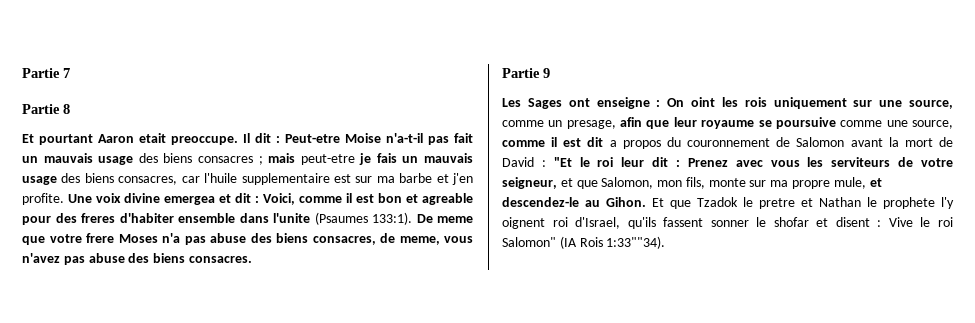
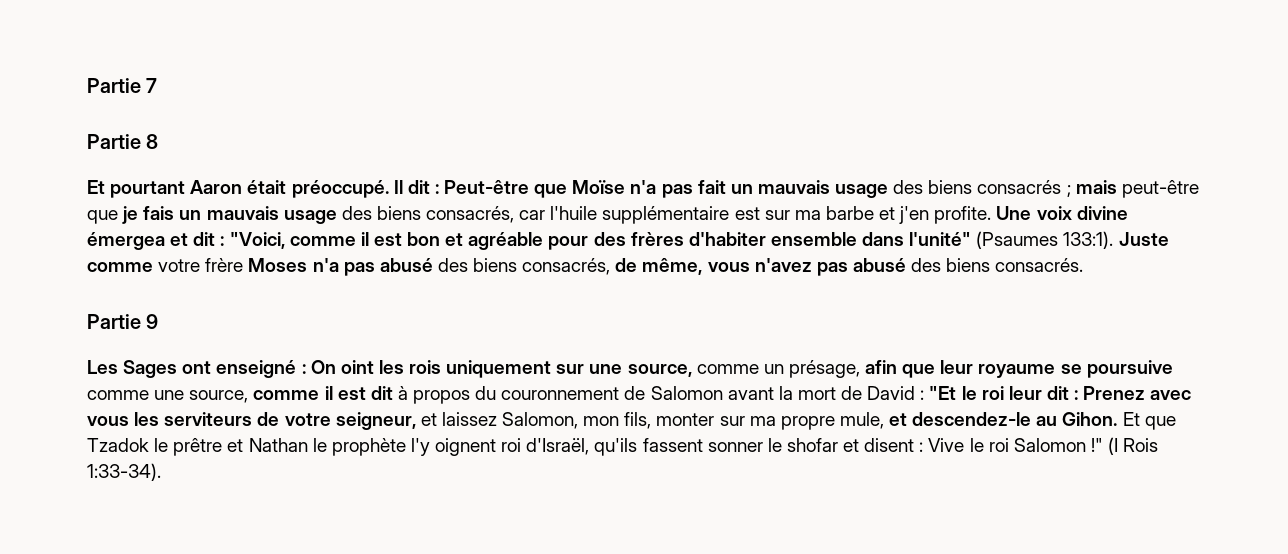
- Et pourtant Aaron etait preoccupe.
+ Et pourtant Aaron était préoccupé.
- Il dit : Peut-etre Moise n'a-t-il pas fait un mauvais usage des biens consacres ; mais peut-etre je fais un mauvais usage des biens consacres, car l'huile supplementaire est sur ma barbe et j'en profite.
+ Il dit : Peut-être que Moïse n'a pas fait un mauvais usage des biens consacrés ; mais peut-être que je fais un mauvais usage des biens consacrés, car l'huile supplémentaire est sur ma barbe et j'en profite.
- Une voix divine emergea et dit : Voici, comme il est bon et agreable pour des freres d'habiter ensemble dans l'unite (Psaumes 133:1).
+ Une voix divine émergea et dit : "Voici, comme il est bon et agréable pour des frères d'habiter ensemble dans l'unité" (Psaumes 133:1).
- De meme que votre frere Moses n'a pas abuse des biens consacres, de meme, vous n'avez pas abuse des biens consacres.
+ Juste comme votre frère Moses n'a pas abusé des biens consacrés, de même, vous n'avez pas abusé des biens consacrés.
- Les Sages ont enseigne :
+ Les Sages ont enseigné :
- On oint les rois uniquement sur une source, comme un presage, afin que leur royaume se poursuive comme une source, comme il est dit a propos du couronnement de Salomon avant la mort de David :
+ On oint les rois uniquement sur une source, comme un présage, afin que leur royaume se poursuive comme une source, comme il est dit à propos du couronnement de Salomon avant la mort de David :
- Prenez avec vous les serviteurs de votre seigneur, et que Salomon, mon fils, monte sur ma propre mule, et descendez-le au Gihon.
+ Prenez avec vous les serviteurs de votre seigneur, et laissez Salomon, mon fils, monter sur ma propre mule, et descendez-le au Gihon.
- Et que Tzadok le pretre et Nathan le prophete l'y oignent roi d'Israel, qu'ils fassent sonner le shofar et disent : Vive le roi Salomon" (IA Rois 1:33""34).
+ Et que Tzadok le prêtre et Nathan le prophète l'y oignent roi d'Israël, qu'ils fassent sonner le shofar et disent : Vive le roi Salomon !" (I Rois 1:33-34).

